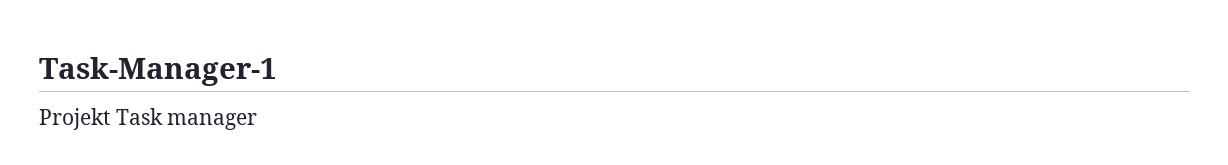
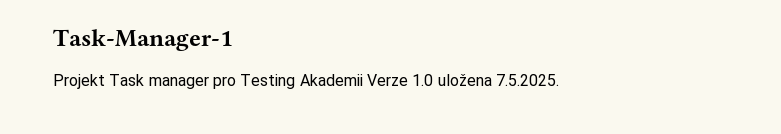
- Projekt Task manager
+ Projekt Task manager pro Testing Akademii Verze 1.0 uložena 7.5.2025.

